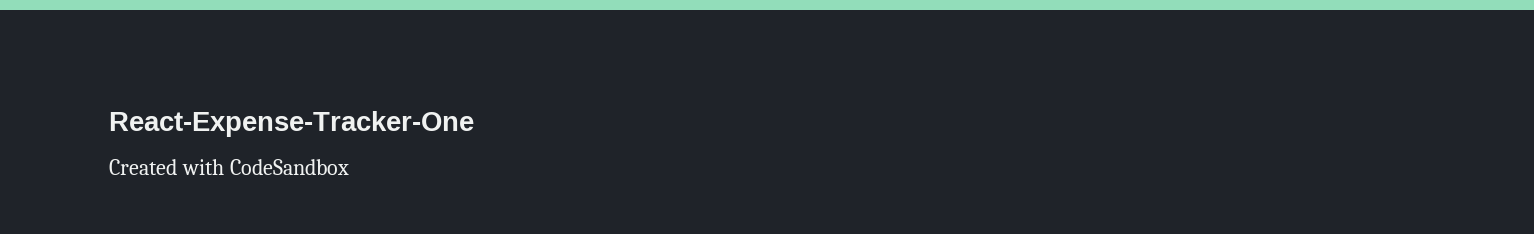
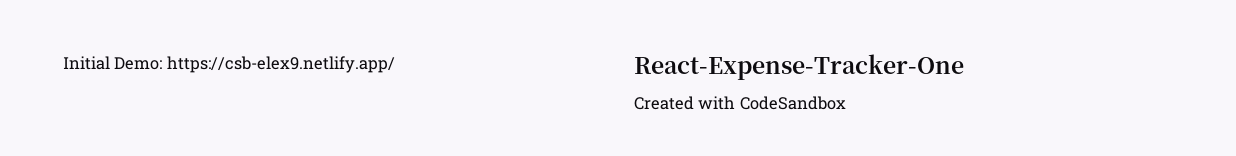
+ Initial Demo: https://csb-elex9.netlify.app/

